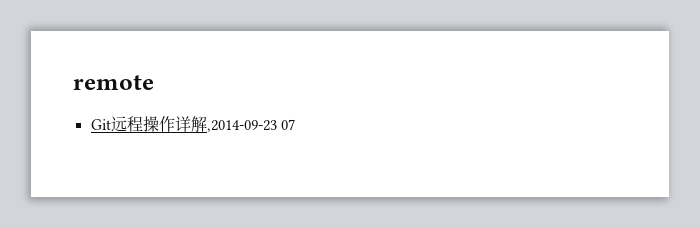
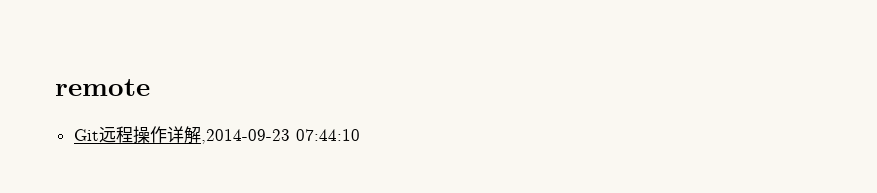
- Git远程操作详解,2014-09-23 07
+ Git远程操作详解,2014-09-23 07:44:10

